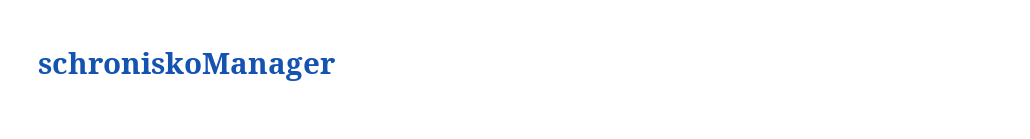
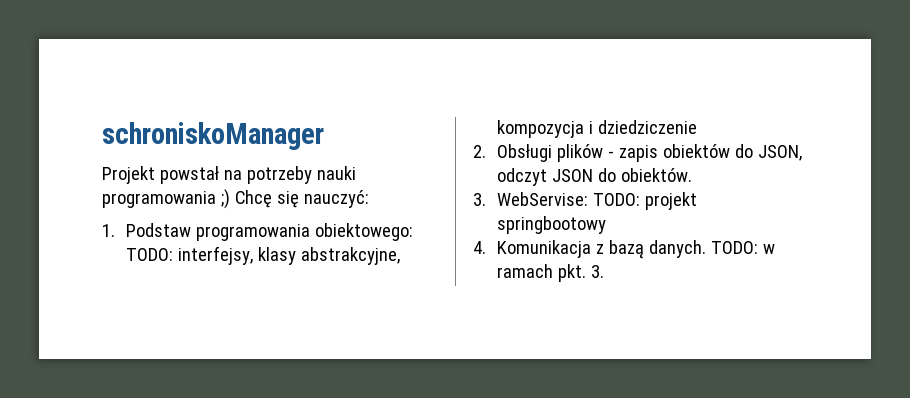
+ Projekt powstał na potrzeby nauki programowania ;) Chcę się nauczyć:
+ 1. Podstaw programowania obiektowego: TODO: interfejsy, klasy abstrakcyjne, kompozycja i dziedziczenie
+ 2. Obsługi plików - zapis obiektów do JSON, odczyt JSON do obiektów.
+ 3. WebServise: TODO: projekt springbootowy
+ 4. Komunikacja z bazą danych. TODO: w ramach pkt. 3.

